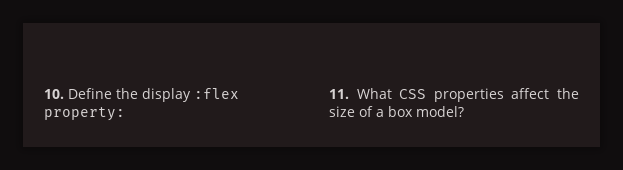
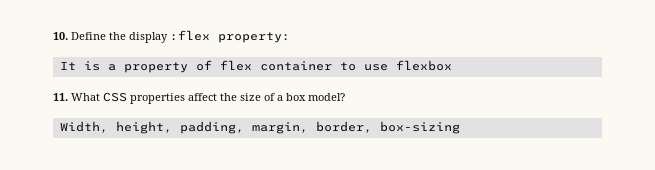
+ It is a property of flex container to use flexbox
+ Width, height, padding, margin, border, box-sizing

